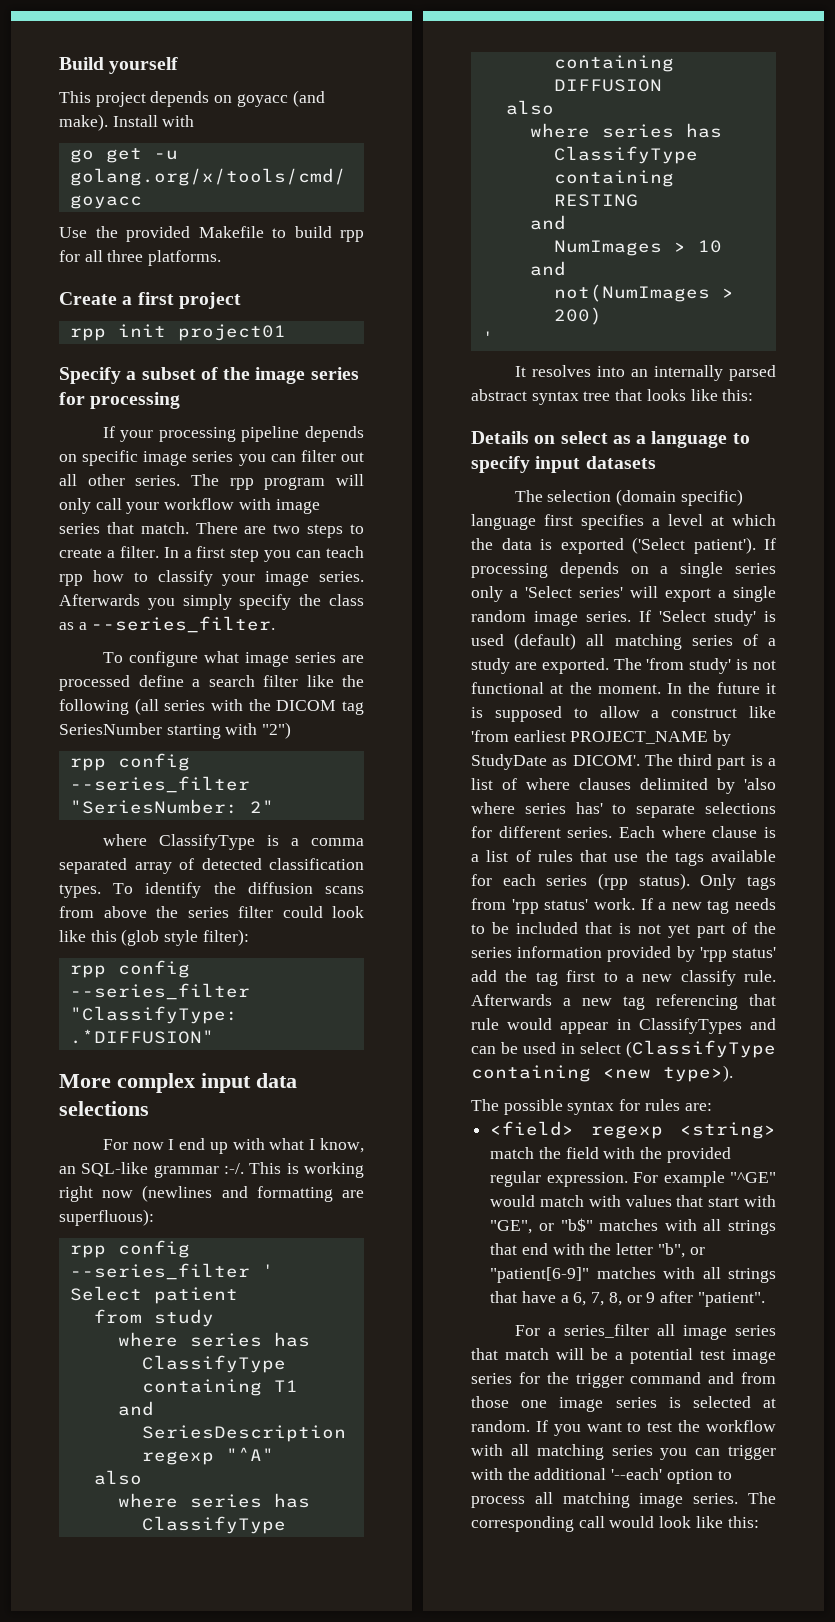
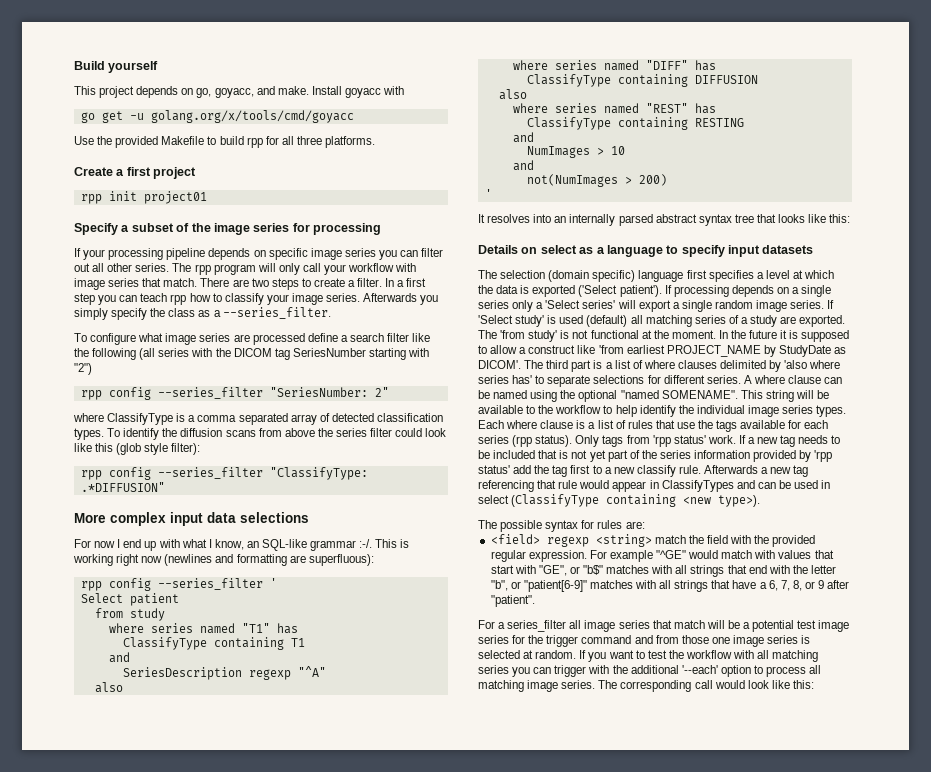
- This project depends on goyacc (and make). Install with
+ This project depends on go, goyacc, and make. Install goyacc with
  from study
- where series has
+ where series named "T1" has
  SeriesDescription regexp "^A"
  also
- where series has
+ where series named "DIFF" has
  ClassifyType containing DIFFUSION
  also
- where series has
+ where series named "REST" has
+ A where clause can be named using the optional "named SOMENAME". This string will be available to the workflow to help identify the individual image series types.

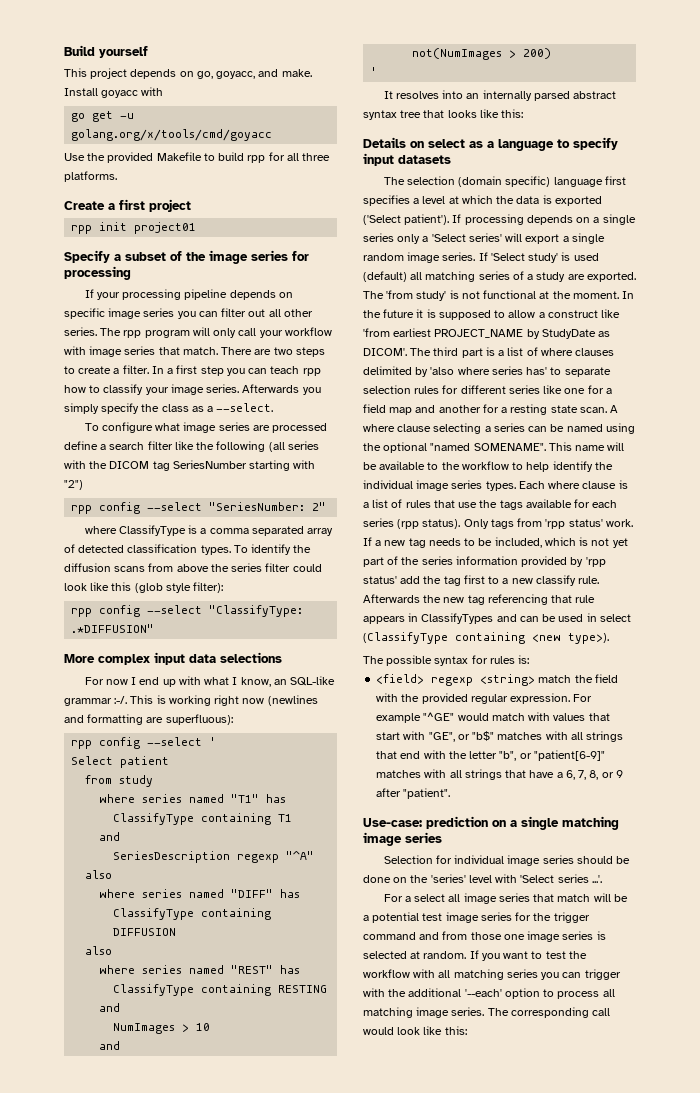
- Afterwards you simply specify the class as a --series_filter.
+ Afterwards you simply specify the class as a --select.
- rpp config --series_filter "SeriesNumber: 2"
+ rpp config --select "SeriesNumber: 2"
- rpp config --series_filter "ClassifyType: .*DIFFUSION"
+ rpp config --select "ClassifyType: .*DIFFUSION"
- rpp config --series_filter '
+ rpp config --select '
- The third part is a list of where clauses delimited by 'also where series has' to separate selections for different series. A where clause can be named using the optional "named SOMENAME".
+ The third part is a list of where clauses delimited by 'also where series has' to separate selection rules for different series like one for a field map and another for a resting state scan. A where clause selecting a series can be named using the optional "named SOMENAME".
- This string will be available to the workflow to help identify the individual image series types.
+ This name will be available to the workflow to help identify the individual image series types.
- If a new tag needs to be included that is not yet part of the series information provided by 'rpp status' add the tag first to a new classify rule.
+ If a new tag needs to be included, which is not yet part of the series information provided by 'rpp status' add the tag first to a new classify rule.
- Afterwards a new tag referencing that rule would appear in ClassifyTypes and can be used in select (ClassifyType containing <new type>).
+ Afterwards the new tag referencing that rule appears in ClassifyTypes and can be used in select (ClassifyType containing <new type>).
- The possible syntax for rules are:
+ The possible syntax for rules is:
+ Use-case: prediction on a single matching image series
+ Selection for individual image series should be done on the 'series' level with 'Select series ...'.
- For a series_filter all image series that match will be a potential test image series for the trigger command and from those one image series is selected at random.
+ For a select all image series that match will be a potential test image series for the trigger command and from those one image series is selected at random.

